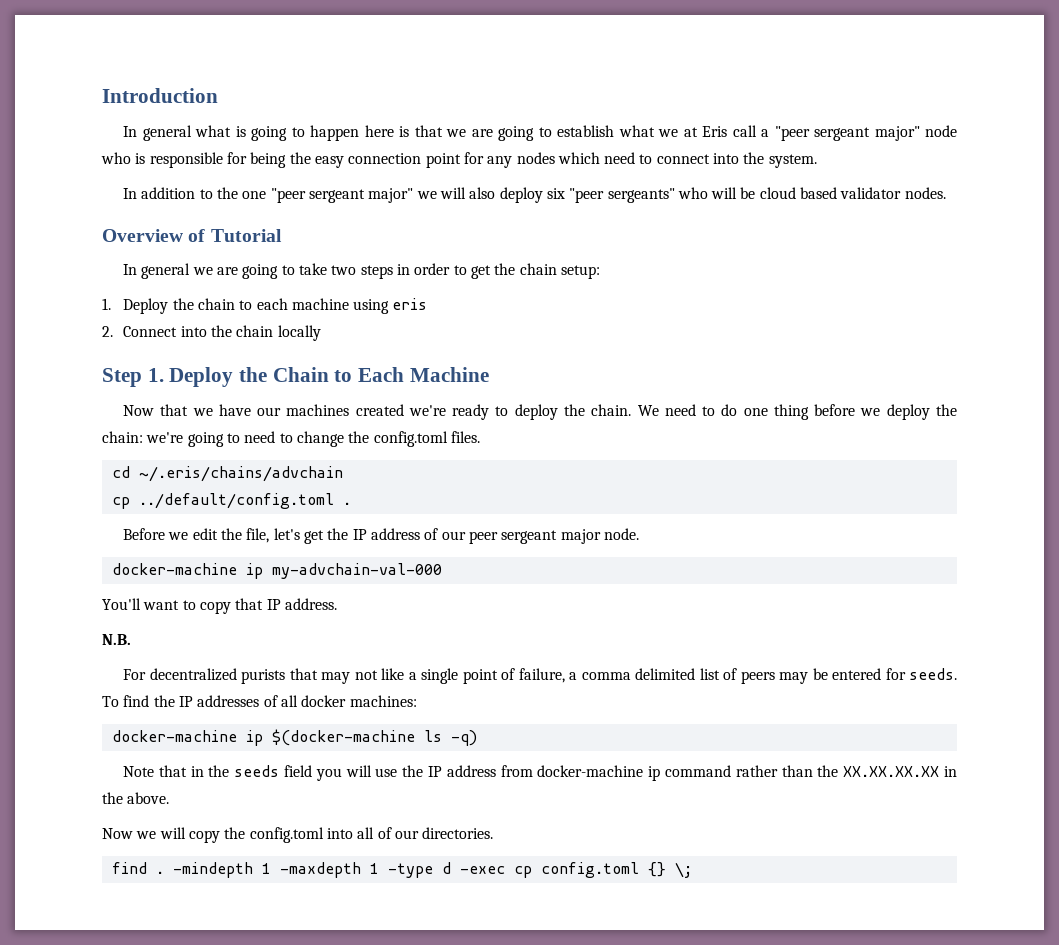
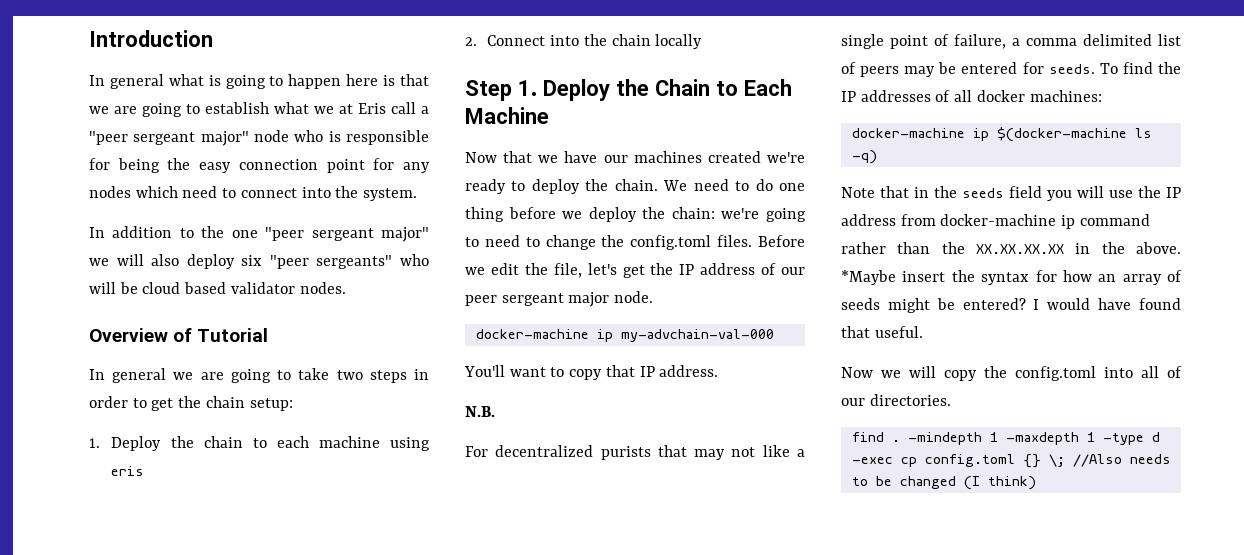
- We need to do one thing before we deploy the chain: we're going to need to change the config.toml files.
- cd ~/.eris/chains/advchain
- cp ../default/config.toml .
- Before we edit the file, let's get the IP address of our peer sergeant major node.
+ We need to do one thing before we deploy the chain: we're going to need to change the config.toml files. Before we edit the file, let's get the IP address of our peer sergeant major node.
+ *Maybe insert the syntax for how an array of seeds might be entered? I would have found that useful.
- -mindepth 1 -maxdepth 1 -type d -exec cp config.toml {} \;
+ -mindepth 1 -maxdepth 1 -type d -exec cp config.toml {} \; //Also needs to be changed (I think)

